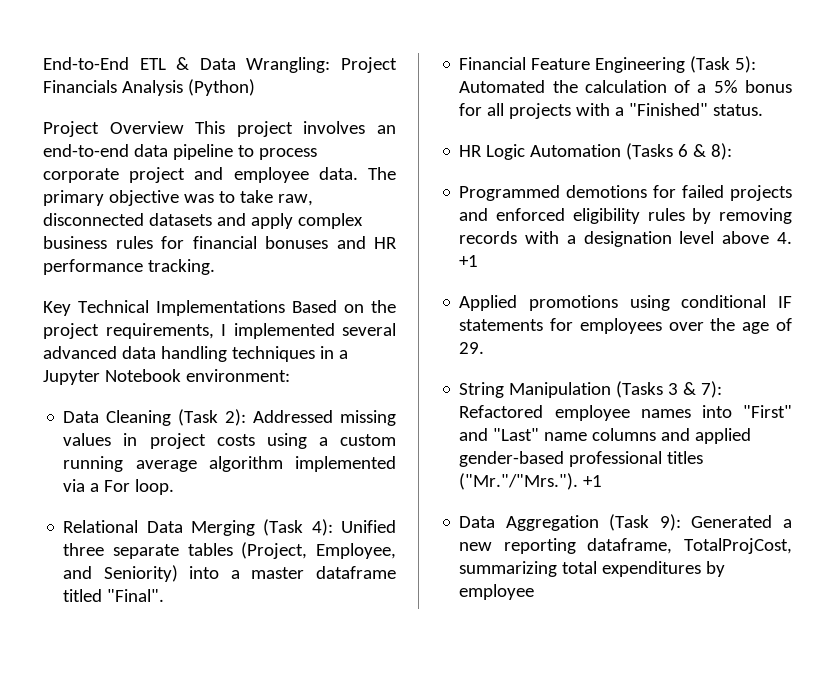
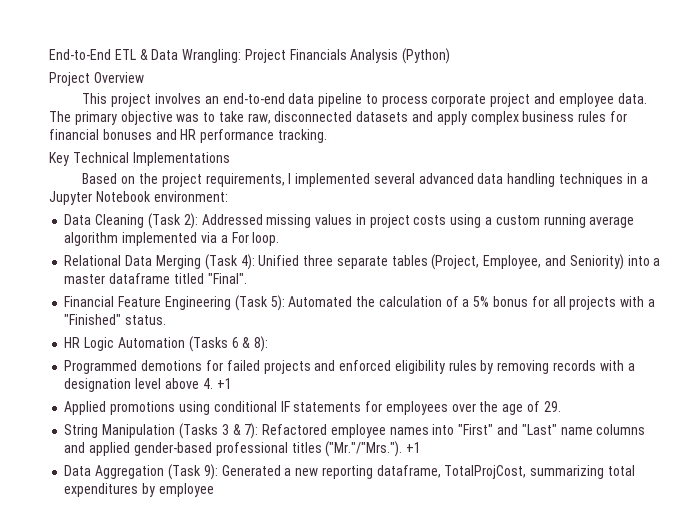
- Project Overview This project involves an end-to-end data pipeline to process corporate project and employee data.
+ Project Overview
+ This project involves an end-to-end data pipeline to process corporate project and employee data.
- Key Technical Implementations Based on the project requirements, I implemented several advanced data handling techniques in a Jupyter Notebook environment:
+ Key Technical Implementations
+ Based on the project requirements, I implemented several advanced data handling techniques in a Jupyter Notebook environment:

